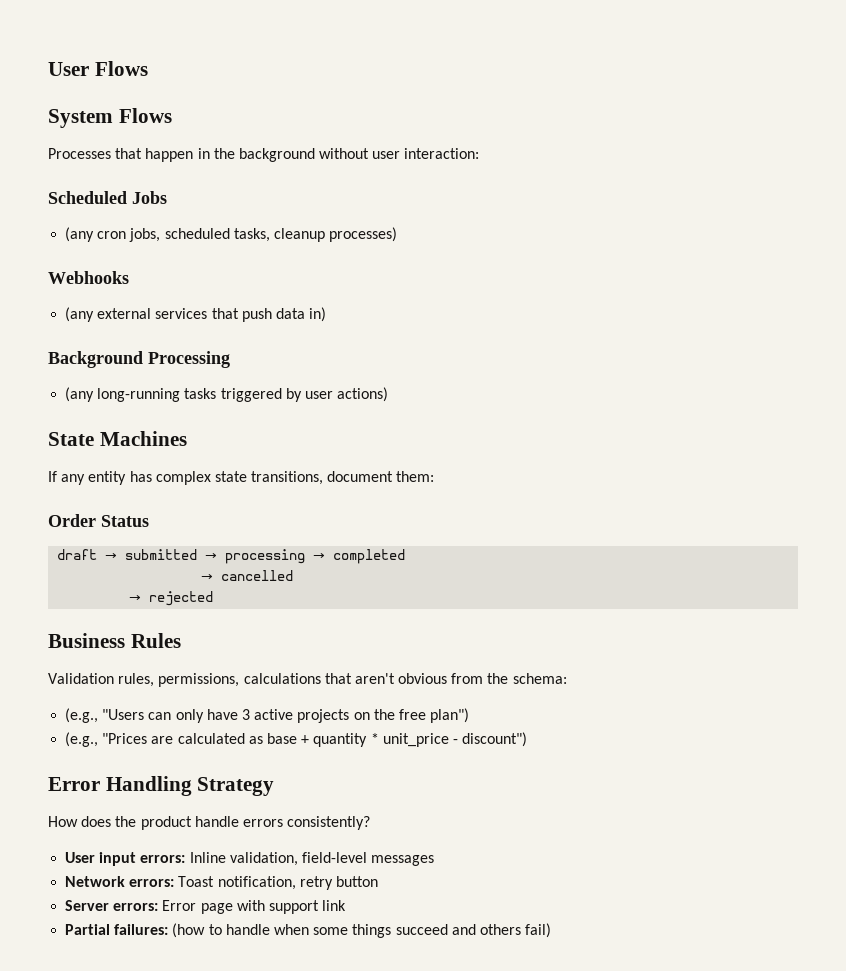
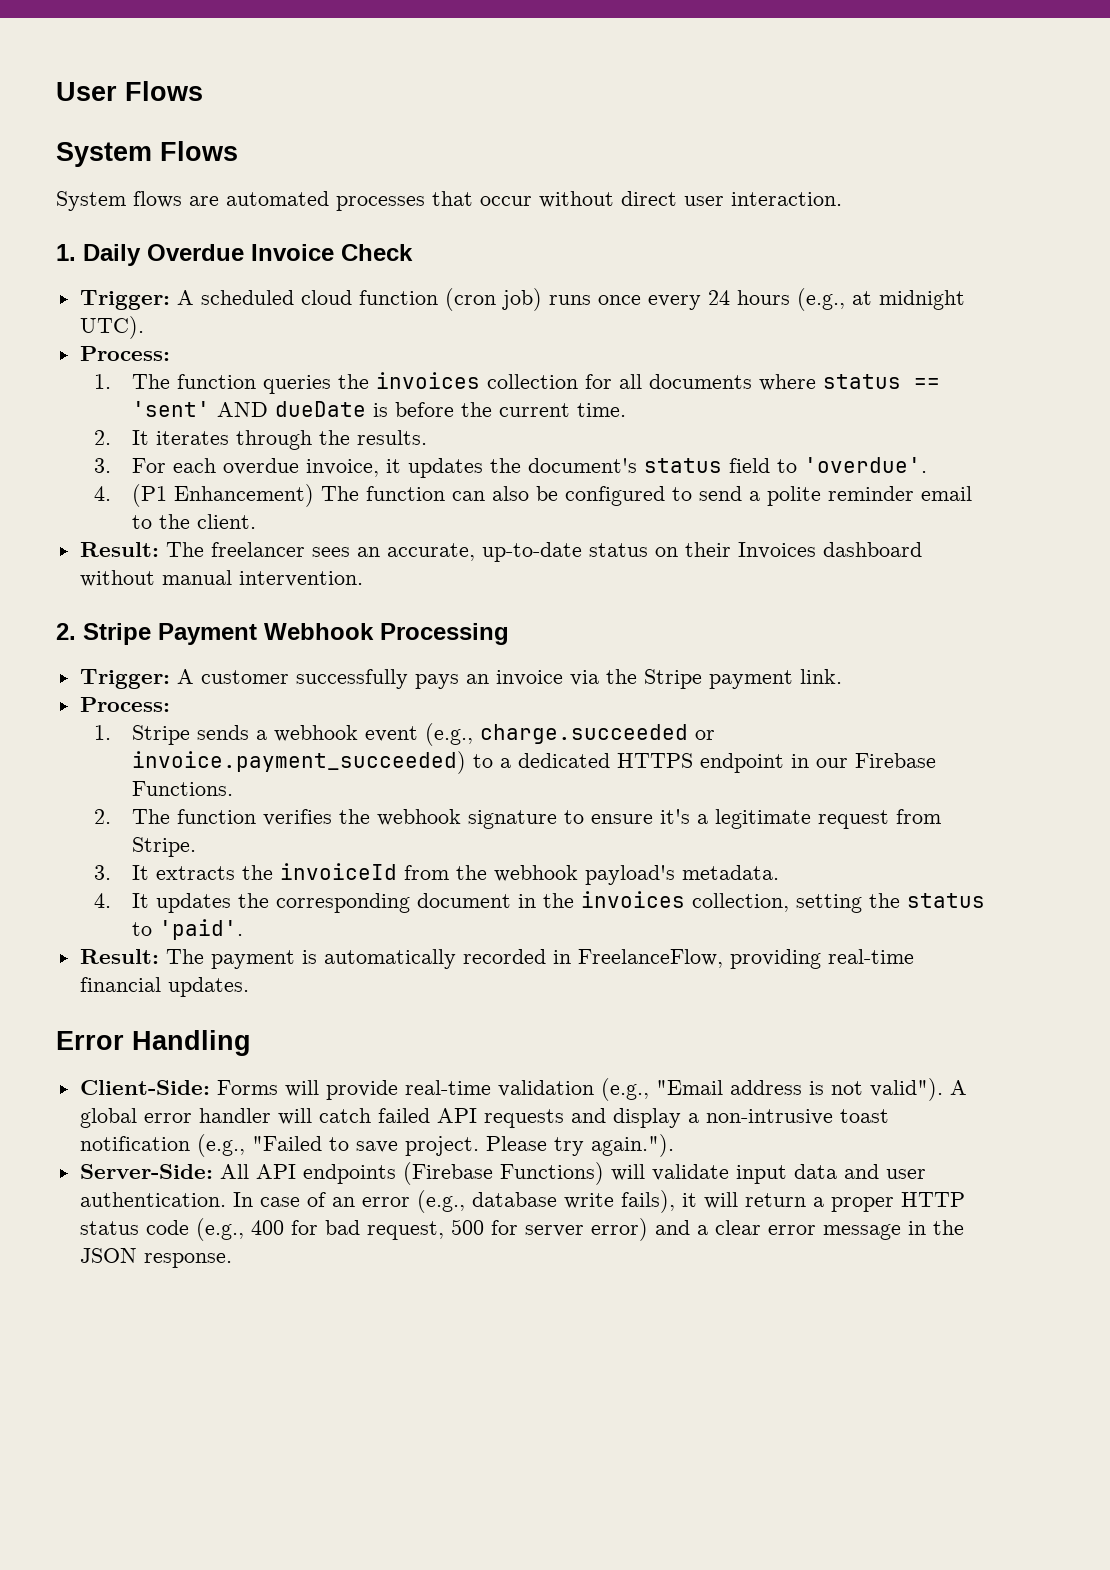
- Processes that happen in the background without user interaction:
- Scheduled Jobs
- (any cron jobs, scheduled tasks, cleanup processes)
- Webhooks
- (any external services that push data in)
- Background Processing
- (any long-running tasks triggered by user actions)
- State Machines
- If any entity has complex state transitions, document them:
- Order Status
- draft → submitted → processing → completed
- → cancelled
- → rejected
- Business Rules
- Validation rules, permissions, calculations that aren't obvious from the schema:
- (e.g., "Users can only have 3 active projects on the free plan")
- (e.g., "Prices are calculated as base + quantity * unit_price - discount")
- Error Handling Strategy
- How does the product handle errors consistently?
- User input errors: Inline validation, field-level messages
- Network errors: Toast notification, retry button
- Server errors: Error page with support link
- Partial failures: (how to handle when some things succeed and others fail)
+ System flows are automated processes that occur without direct user interaction.
+ 1. Daily Overdue Invoice Check
+ Trigger: A scheduled cloud function (cron job) runs once every 24 hours (e.g., at midnight UTC).
+ Process:
+ 1. The function queries the invoices collection for all documents where status == 'sent' AND dueDate is before the current time.
+ 2. It iterates through the results.
+ 3. For each overdue invoice, it updates the document's status field to 'overdue'.
+ 4. (P1 Enhancement) The function can also be configured to send a polite reminder email to the client.
+ Result: The freelancer sees an accurate, up-to-date status on their Invoices dashboard without manual intervention.
+ 2. Stripe Payment Webhook Processing
+ Trigger: A customer successfully pays an invoice via the Stripe payment link.
+ Process:
+ 1. Stripe sends a webhook event (e.g., charge.succeeded or invoice.payment_succeeded) to a dedicated HTTPS endpoint in our Firebase Functions.
+ 2. The function verifies the webhook signature to ensure it's a legitimate request from Stripe.
+ 3. It extracts the invoiceId from the webhook payload's metadata.
+ 4. It updates the corresponding document in the invoices collection, setting the status to 'paid'.
+ Result: The payment is automatically recorded in FreelanceFlow, providing real-time financial updates.
+ Error Handling
+ Client-Side: Forms will provide real-time validation (e.g., "Email address is not valid"). A global error handler will catch failed API requests and display a non-intrusive toast notification (e.g., "Failed to save project. Please try again.").
+ Server-Side: All API endpoints (Firebase Functions) will validate input data and user authentication. In case of an error (e.g., database write fails), it will return a proper HTTP status code (e.g., 400 for bad request, 500 for server error) and a clear error message in the JSON response.

